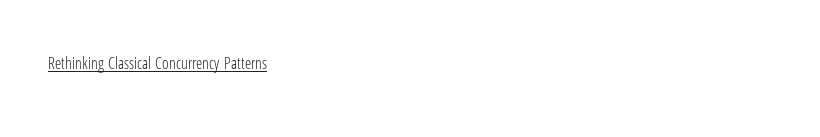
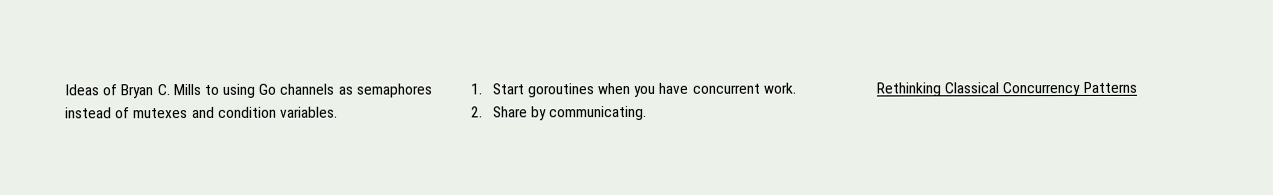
+ Ideas of Bryan C. Mills to using Go channels as semaphores instead of mutexes and condition variables.
+ 1. Start goroutines when you have concurrent work.
+ 2. Share by communicating.

